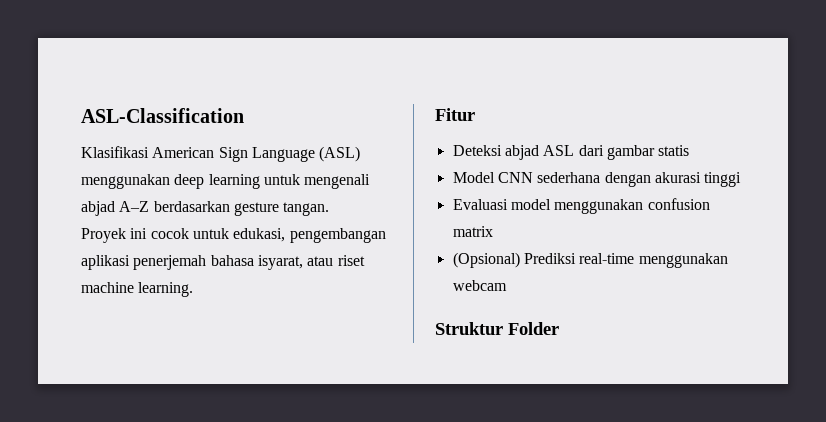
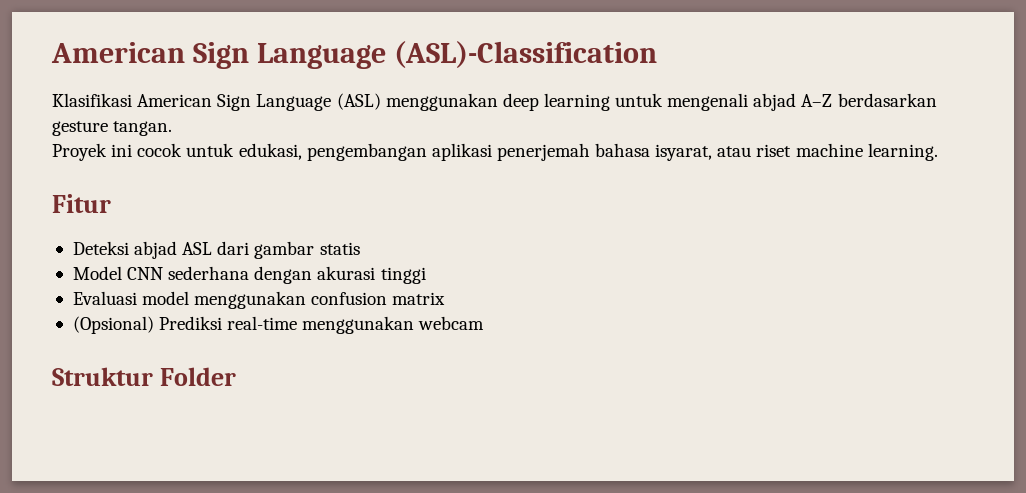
- ASL-Classification
+ American Sign Language (ASL)-Classification

